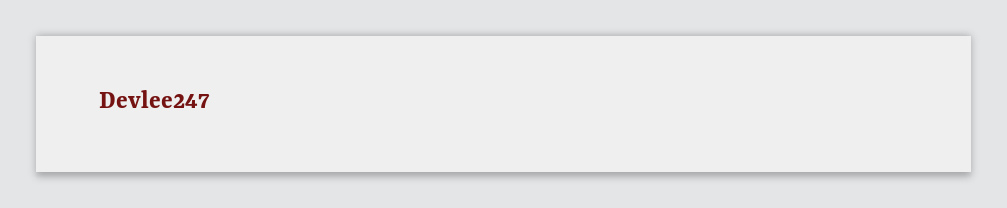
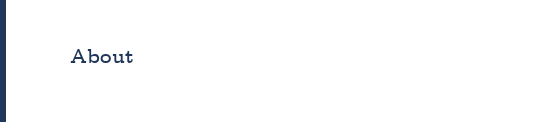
- Devlee247
+ About

